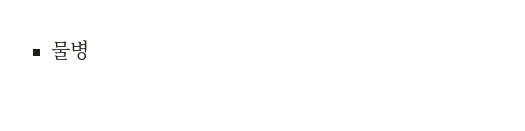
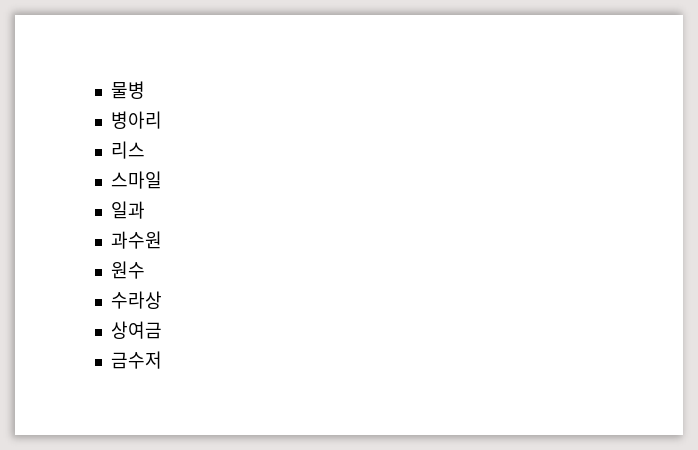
+ 병아리
+ 리스
+ 스마일
+ 일과
+ 과수원
+ 원수
+ 수라상
+ 상여금
+ 금수저

